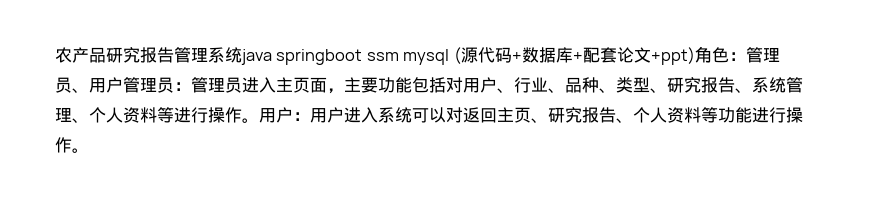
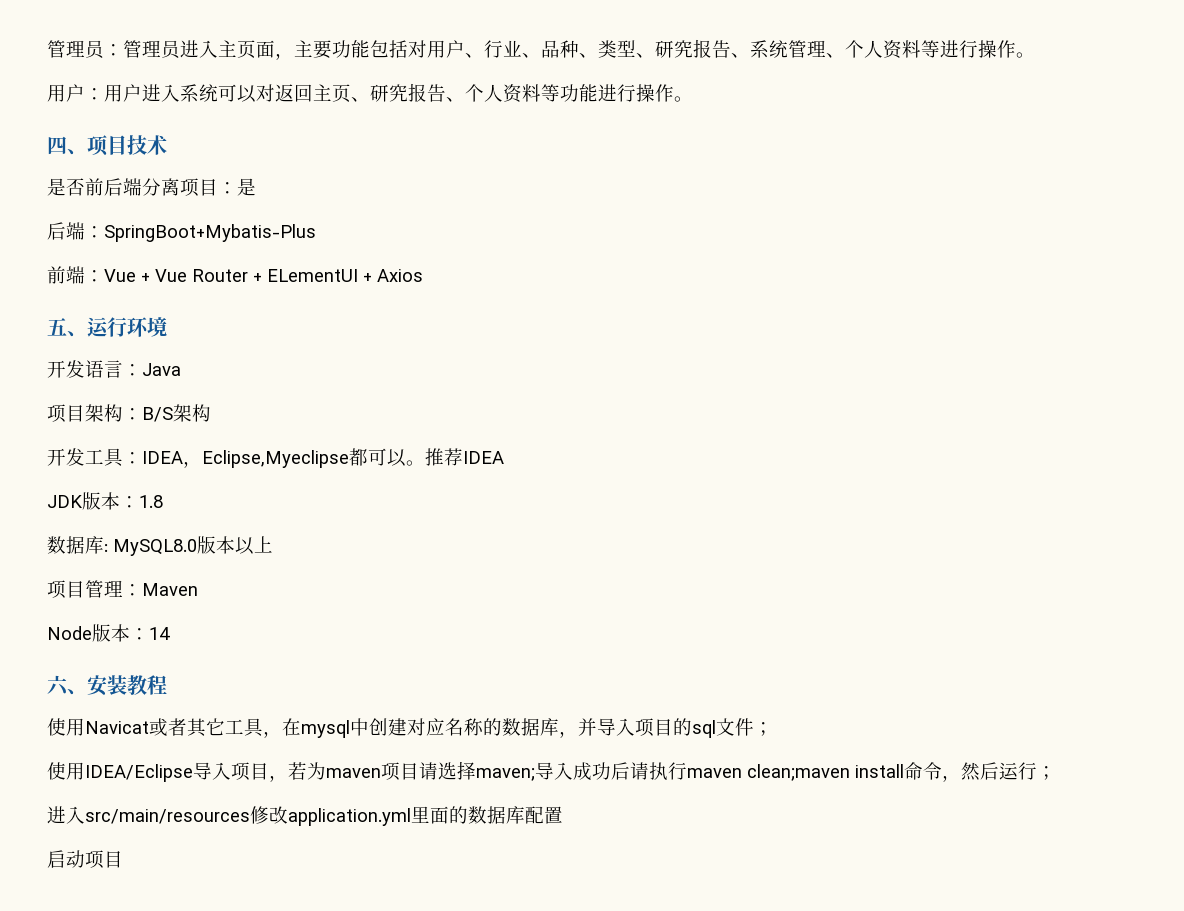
- 农产品研究报告管理系统java springboot ssm mysql (源代码+数据库+配套论文+ppt)角色：管理员、用户管理员：管理员进入主页面，主要功能包括对用户、行业、品种、类型、研究报告、系统管理、个人资料等进行操作。用户：用户进入系统可以对返回主页、研究报告、个人资料等功能进行操作。
+ 管理员：管理员进入主页面，主要功能包括对用户、行业、品种、类型、研究报告、系统管理、个人资料等进行操作。
+ 用户：用户进入系统可以对返回主页、研究报告、个人资料等功能进行操作。
+ 四、项目技术
+ 是否前后端分离项目：是
+ 后端：SpringBoot+Mybatis-Plus
+ 前端：Vue + Vue Router + ELementUI + Axios
+ 五、运行环境
+ 开发语言：Java
+ 项目架构：B/S架构
+ 开发工具：IDEA，Eclipse,Myeclipse都可以。推荐IDEA
+ JDK版本：1.8
+ 数据库: MySQL8.0版本以上
+ 项目管理：Maven
+ Node版本：14
+ 六、安装教程
+ 使用Navicat或者其它工具，在mysql中创建对应名称的数据库，并导入项目的sql文件；
+ 使用IDEA/Eclipse导入项目，若为maven项目请选择maven;导入成功后请执行maven clean;maven install命令，然后运行；
+ 进入src/main/resources修改application.yml里面的数据库配置
+ 启动项目

